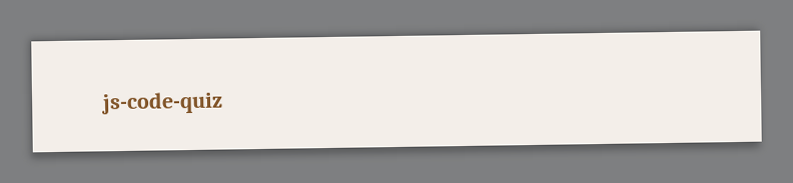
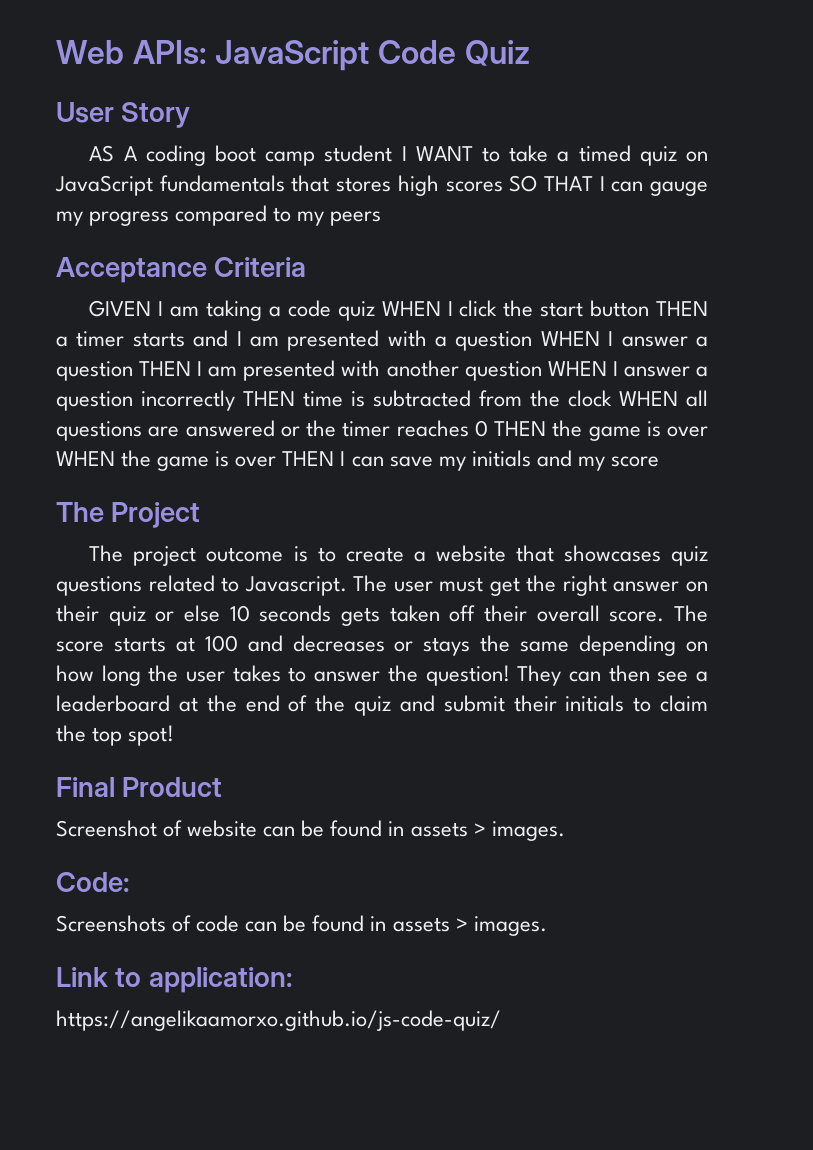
- js-code-quiz
+ Web APIs: JavaScript Code Quiz
+ User Story
+ AS A coding boot camp student I WANT to take a timed quiz on JavaScript fundamentals that stores high scores SO THAT I can gauge my progress compared to my peers
+ Acceptance Criteria
+ GIVEN I am taking a code quiz WHEN I click the start button THEN a timer starts and I am presented with a question WHEN I answer a question THEN I am presented with another question WHEN I answer a question incorrectly THEN time is subtracted from the clock WHEN all questions are answered or the timer reaches 0 THEN the game is over WHEN the game is over THEN I can save my initials and my score
+ The Project
+ The project outcome is to create a website that showcases quiz questions related to Javascript. The user must get the right answer on their quiz or else 10 seconds gets taken off their overall score. The score starts at 100 and decreases or stays the same depending on how long the user takes to answer the question! They can then see a leaderboard at the end of the quiz and submit their initials to claim the top spot!
+ Final Product
+ Screenshot of website can be found in assets > images.
+ Code:
+ Screenshots of code can be found in assets > images.
+ Link to application:
+ https://angelikaamorxo.github.io/js-code-quiz/

